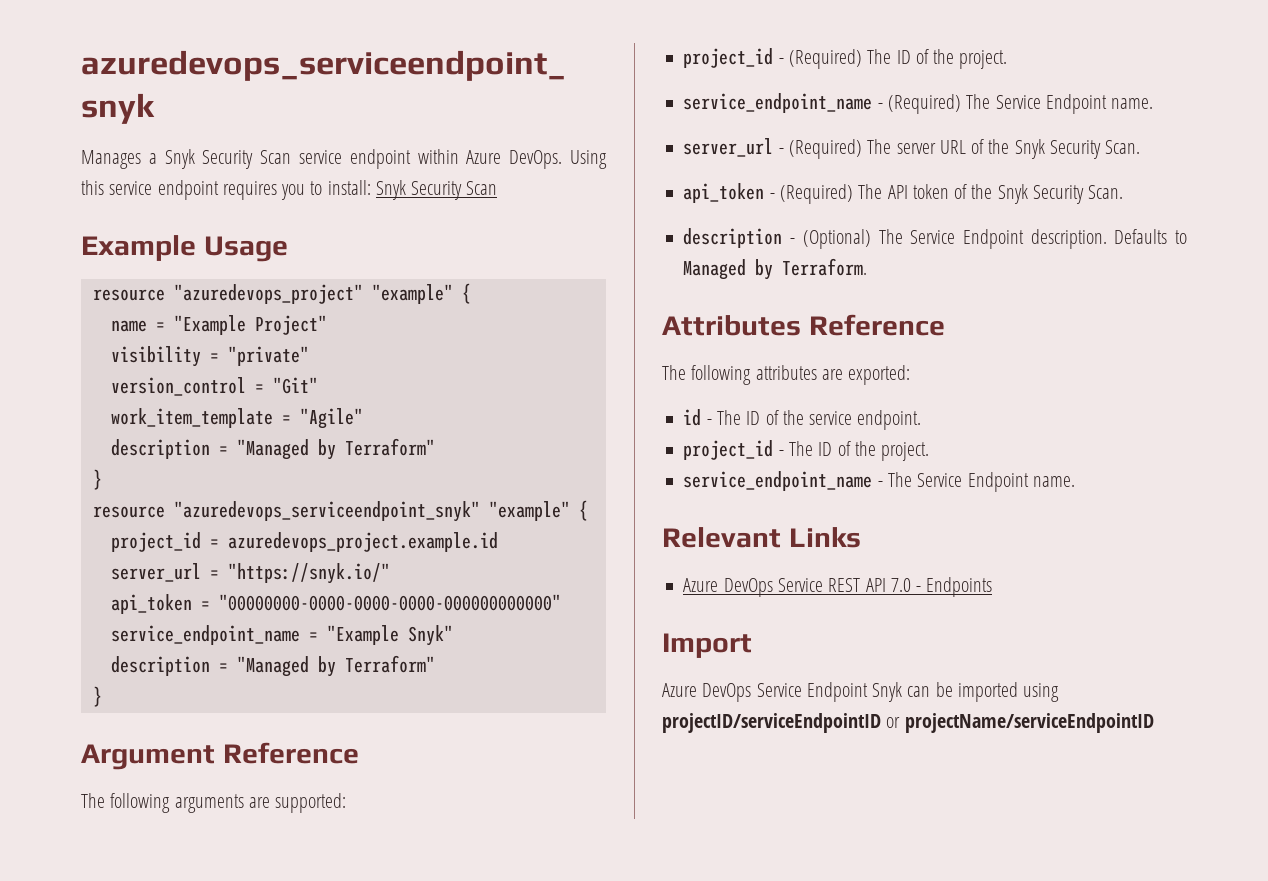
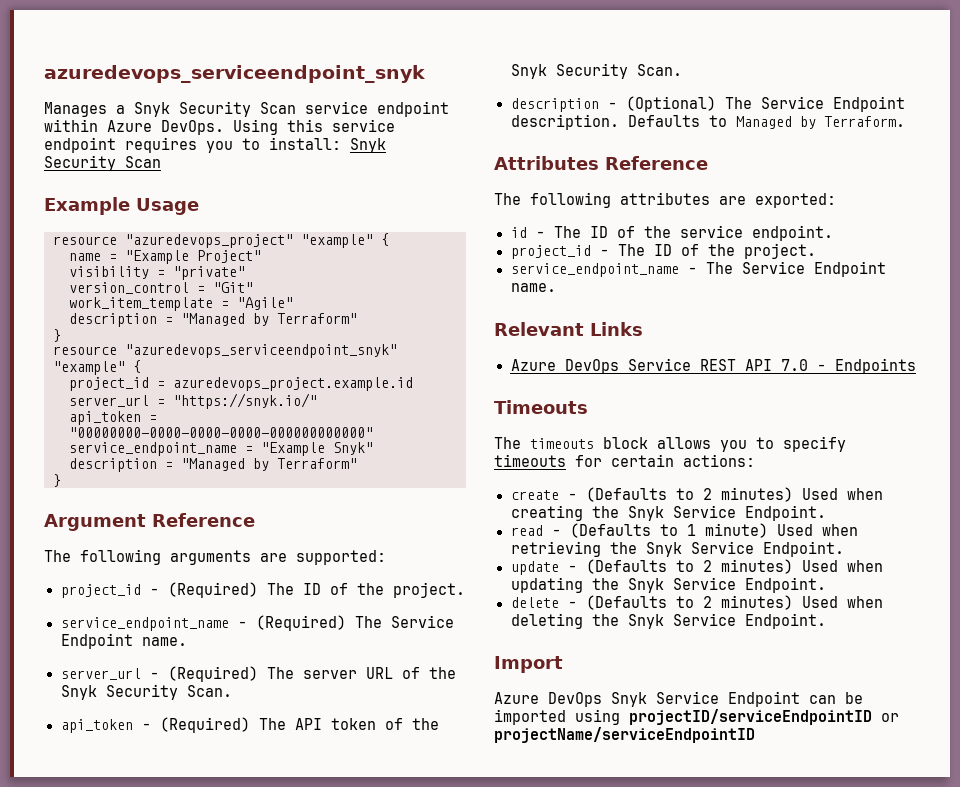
+ Timeouts
+ The timeouts block allows you to specify timeouts for certain actions:
+ create - (Defaults to 2 minutes) Used when creating the Snyk Service Endpoint.
+ read - (Defaults to 1 minute) Used when retrieving the Snyk Service Endpoint.
+ update - (Defaults to 2 minutes) Used when updating the Snyk Service Endpoint.
+ delete - (Defaults to 2 minutes) Used when deleting the Snyk Service Endpoint.
- Azure DevOps Service Endpoint Snyk can be imported using projectID/serviceEndpointID or projectName/serviceEndpointID
+ Azure DevOps Snyk Service Endpoint can be imported using projectID/serviceEndpointID or projectName/serviceEndpointID

